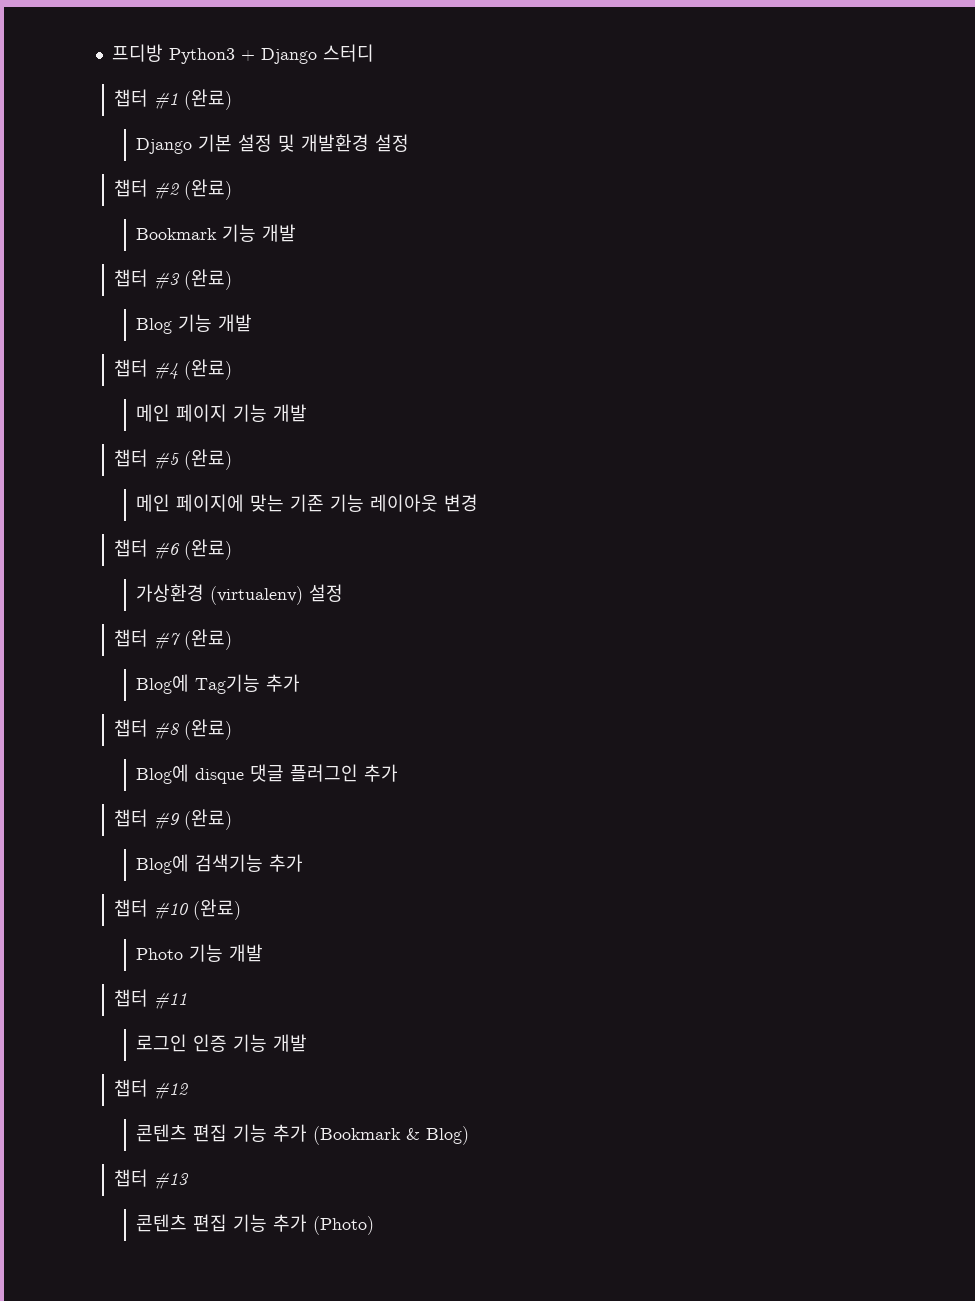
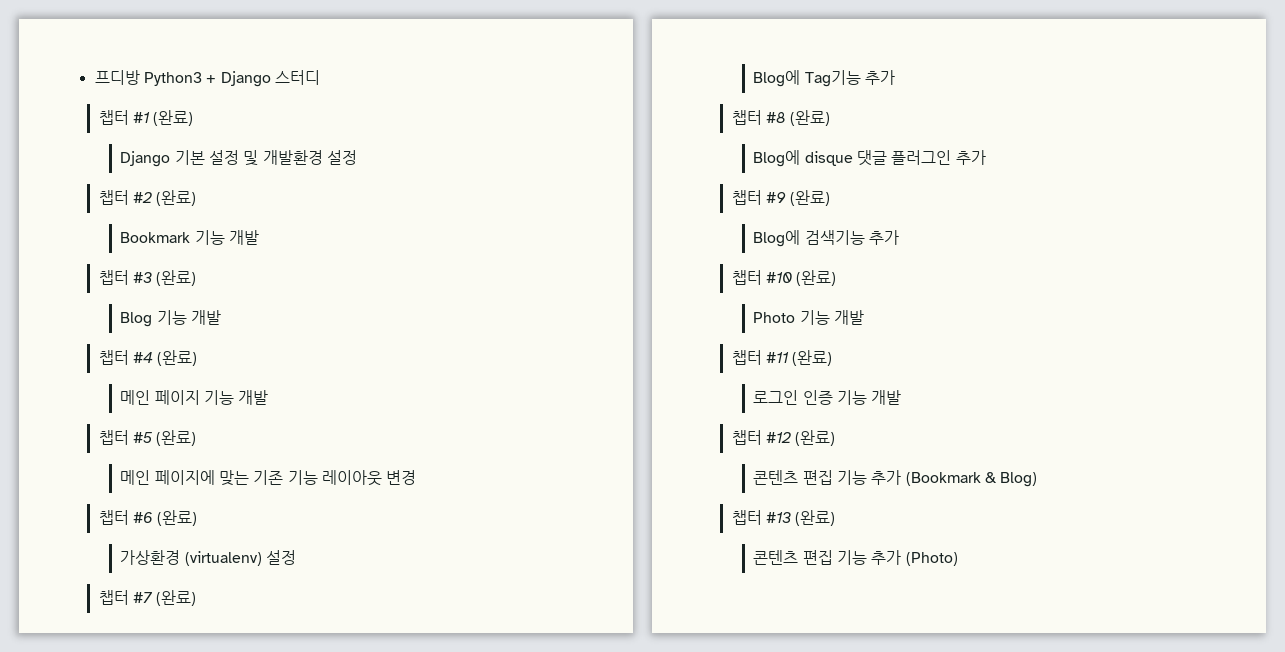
- 챕터 #11
+ 챕터 #11 (완료)
- 챕터 #12
+ 챕터 #12 (완료)
- 챕터 #13
+ 챕터 #13 (완료)

